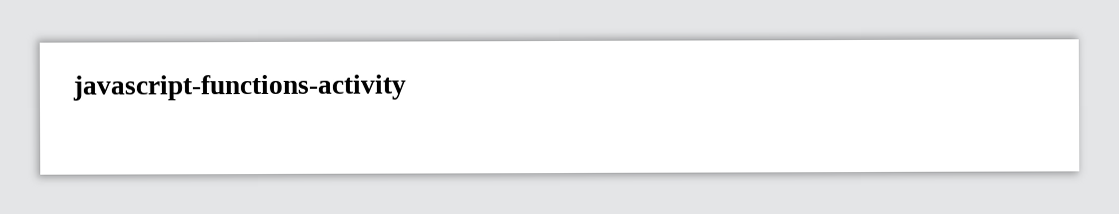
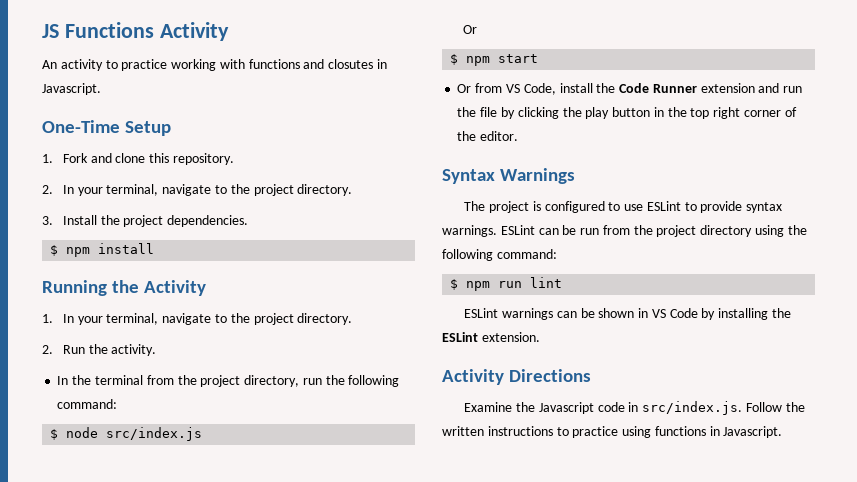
- javascript-functions-activity
+ JS Functions Activity
+ An activity to practice working with functions and closutes in Javascript.
+ One-Time Setup
+ 1. Fork and clone this repository.
+ 2. In your terminal, navigate to the project directory.
+ 3. Install the project dependencies.
+ $ npm install
+ Running the Activity
+ 1. In your terminal, navigate to the project directory.
+ 2. Run the activity.
+ In the terminal from the project directory, run the following command:
+ $ node src/index.js
+ Or
+ $ npm start
+ Or from VS Code, install the Code Runner extension and run the file by clicking the play button in the top right corner of the editor.
+ Syntax Warnings
+ The project is configured to use ESLint to provide syntax warnings. ESLint can be run from the project directory using the following command:
+ $ npm run lint
+ ESLint warnings can be shown in VS Code by installing the ESLint extension.
+ Activity Directions
+ Examine the Javascript code in src/index.js. Follow the written instructions to practice using functions in Javascript.

